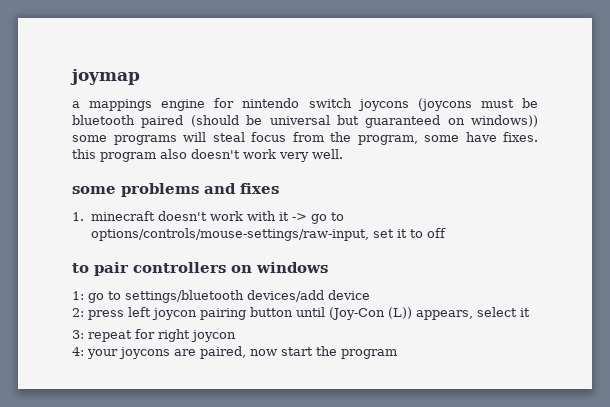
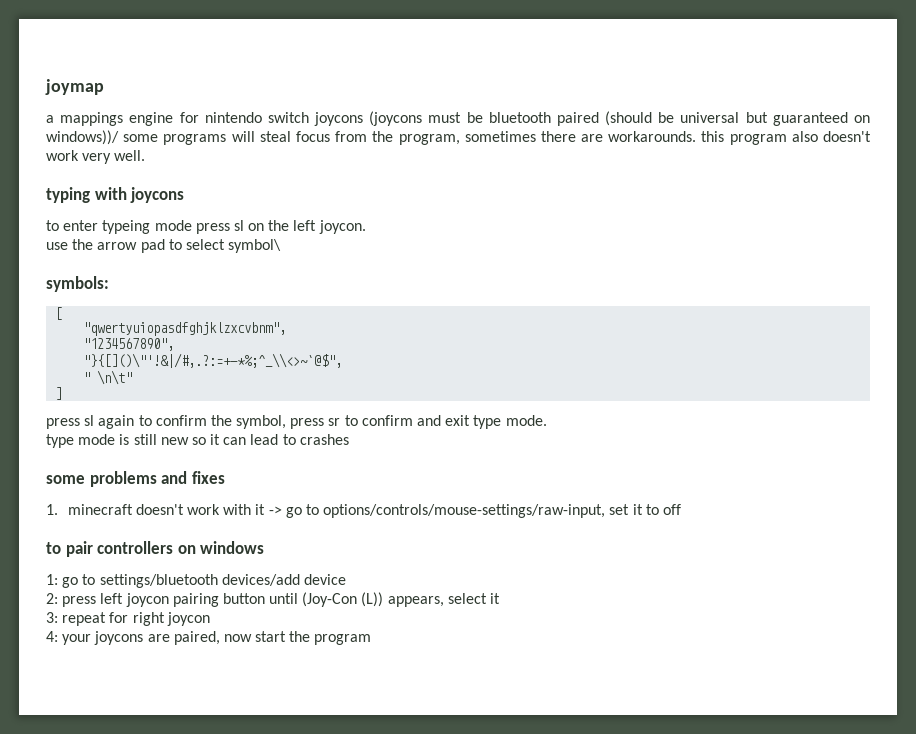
- a mappings engine for nintendo switch joycons (joycons must be bluetooth paired (should be universal but guaranteed on windows)) some programs will steal focus from the program, some have fixes. this program also doesn't work very well.
+ a mappings engine for nintendo switch joycons (joycons must be bluetooth paired (should be universal but guaranteed on windows))/ some programs will steal focus from the program, sometimes there are workarounds. this program also doesn't work very well.
+ typing with joycons
+ to enter typeing mode press sl on the left joycon.
+ use the arrow pad to select symbol\
+ symbols:
+ [
+ "qwertyuiopasdfghjklzxcvbnm",
+ "1234567890",
+ "}{[]()\"'!&|/#,.?:=+-*%;^_\\<>~`@$",
+ " \n\t"
+ ]
+ press sl again to confirm the symbol, press sr to confirm and exit type mode.
+ type mode is still new so it can lead to crashes

